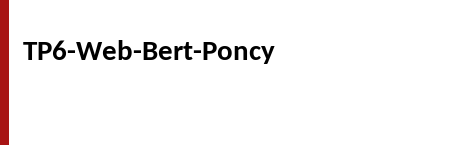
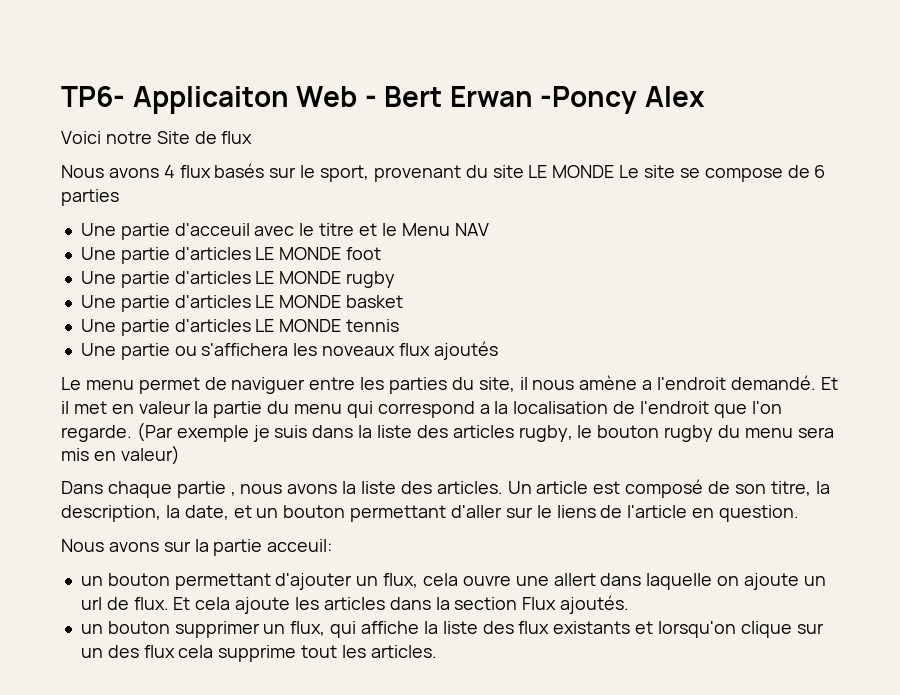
- TP6-Web-Bert-Poncy
+ TP6- Applicaiton Web - Bert Erwan -Poncy Alex
+ Voici notre Site de flux
+ Nous avons 4 flux basés sur le sport, provenant du site LE MONDE Le site se compose de 6 parties
+ Une partie d'acceuil avec le titre et le Menu NAV
+ Une partie d'articles LE MONDE foot
+ Une partie d'articles LE MONDE rugby
+ Une partie d'articles LE MONDE basket
+ Une partie d'articles LE MONDE tennis
+ Une partie ou s'affichera les noveaux flux ajoutés
+ Le menu permet de naviguer entre les parties du site, il nous amène a l'endroit demandé. Et il met en valeur la partie du menu qui correspond a la localisation de l'endroit que l'on regarde. (Par exemple je suis dans la liste des articles rugby, le bouton rugby du menu sera mis en valeur)
+ Dans chaque partie , nous avons la liste des articles. Un article est composé de son titre, la description, la date, et un bouton permettant d'aller sur le liens de l'article en question.
+ Nous avons sur la partie acceuil:
+ un bouton permettant d'ajouter un flux, cela ouvre une allert dans laquelle on ajoute un url de flux. Et cela ajoute les articles dans la section Flux ajoutés.
+ un bouton supprimer un flux, qui affiche la liste des flux existants et lorsqu'on clique sur un des flux cela supprime tout les articles.

